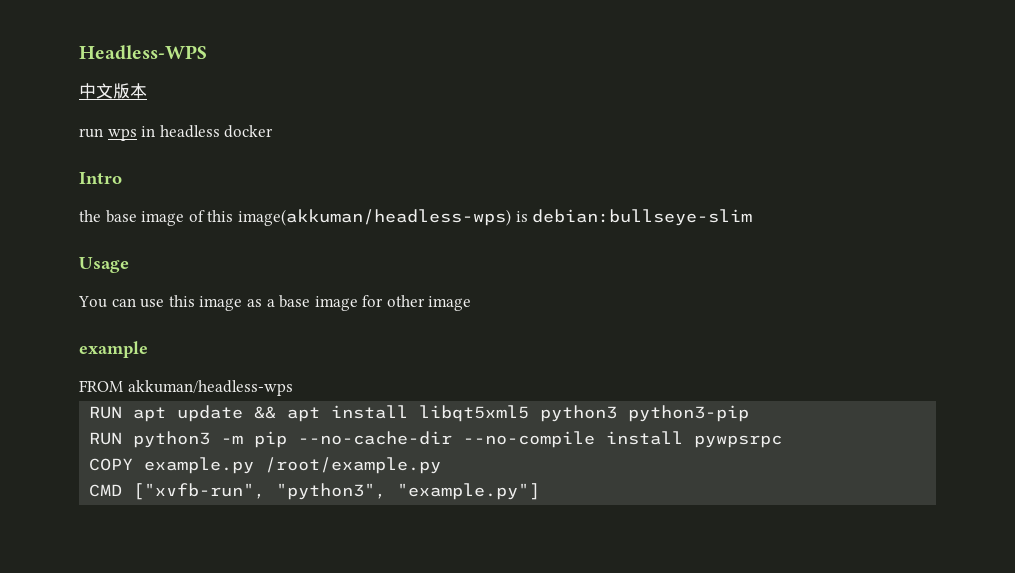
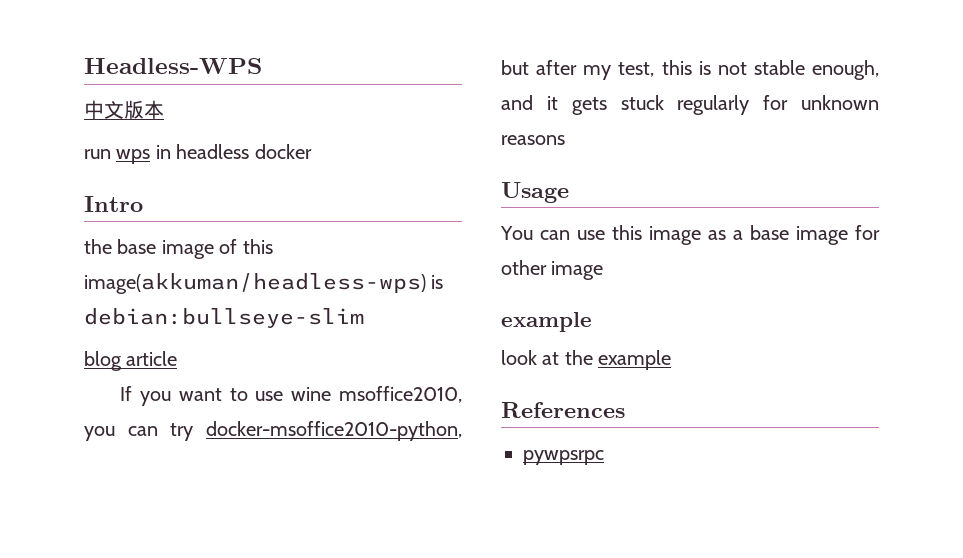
+ blog article
+ If you want to use wine msoffice2010, you can try docker-msoffice2010-python, but after my test, this is not stable enough, and it gets stuck regularly for unknown reasons
- FROM akkuman/headless-wps
- RUN apt update && apt install libqt5xml5 python3 python3-pip
- RUN python3 -m pip --no-cache-dir --no-compile install pywpsrpc
- COPY example.py /root/example.py
- CMD ["xvfb-run", "python3", "example.py"]
+ look at the example
+ References
+ pywpsrpc

